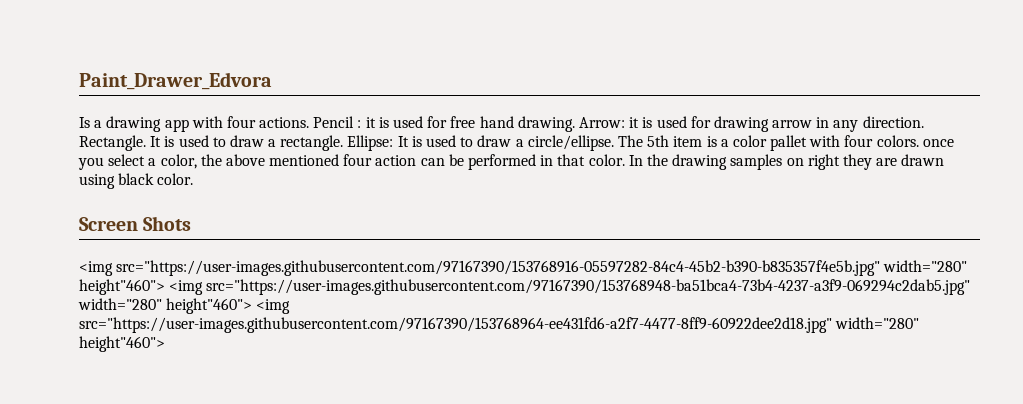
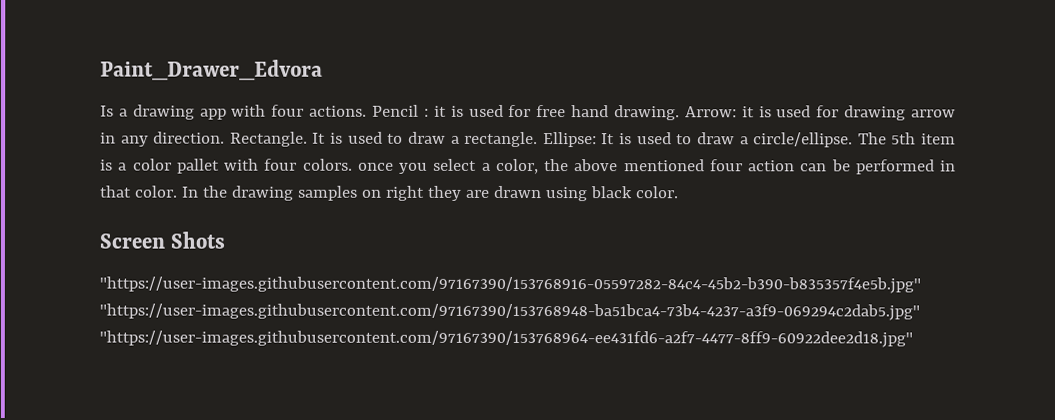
- <img src="https://user-images.githubusercontent.com/97167390/153768916-05597282-84c4-45b2-b390-b835357f4e5b.jpg" width="280" height"460"> <img src="https://user-images.githubusercontent.com/97167390/153768948-ba51bca4-73b4-4237-a3f9-069294c2dab5.jpg" width="280" height"460"> <img src="https://user-images.githubusercontent.com/97167390/153768964-ee431fd6-a2f7-4477-8ff9-60922dee2d18.jpg" width="280" height"460">
+ "https://user-images.githubusercontent.com/97167390/153768916-05597282-84c4-45b2-b390-b835357f4e5b.jpg" "https://user-images.githubusercontent.com/97167390/153768948-ba51bca4-73b4-4237-a3f9-069294c2dab5.jpg" "https://user-images.githubusercontent.com/97167390/153768964-ee431fd6-a2f7-4477-8ff9-60922dee2d18.jpg"

